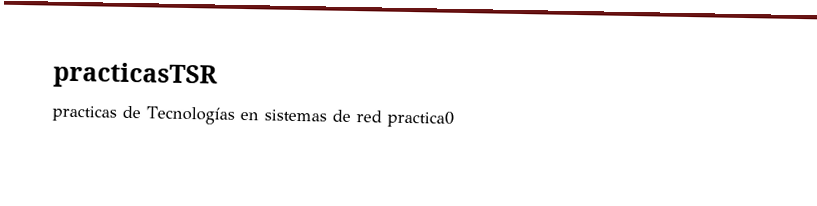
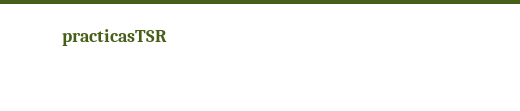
- practicas de Tecnologías en sistemas de red practica0

